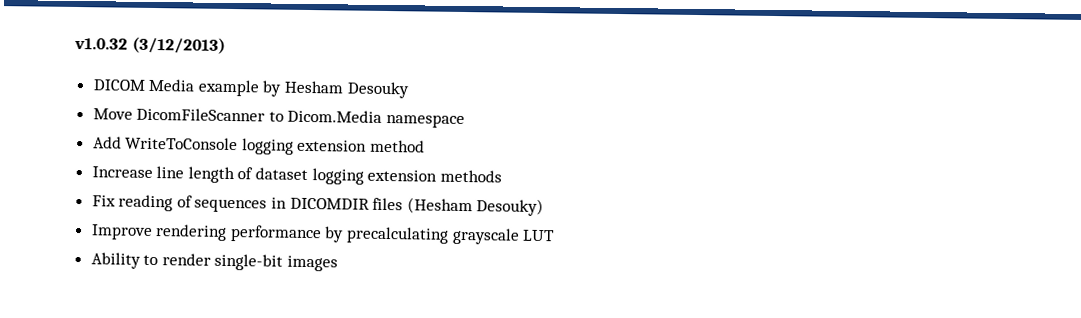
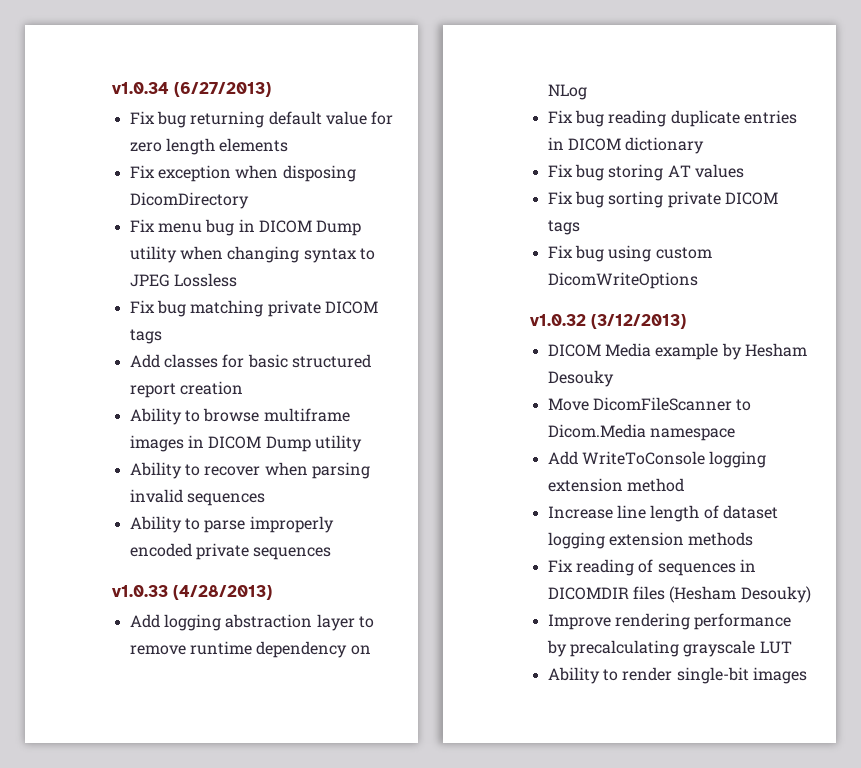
+ v1.0.34 (6/27/2013)
+ Fix bug returning default value for zero length elements
+ Fix exception when disposing DicomDirectory
+ Fix menu bug in DICOM Dump utility when changing syntax to JPEG Lossless
+ Fix bug matching private DICOM tags
+ Add classes for basic structured report creation
+ Ability to browse multiframe images in DICOM Dump utility
+ Ability to recover when parsing invalid sequences
+ Ability to parse improperly encoded private sequences
+ v1.0.33 (4/28/2013)
+ Add logging abstraction layer to remove runtime dependency on NLog
+ Fix bug reading duplicate entries in DICOM dictionary
+ Fix bug storing AT values
+ Fix bug sorting private DICOM tags
+ Fix bug using custom DicomWriteOptions

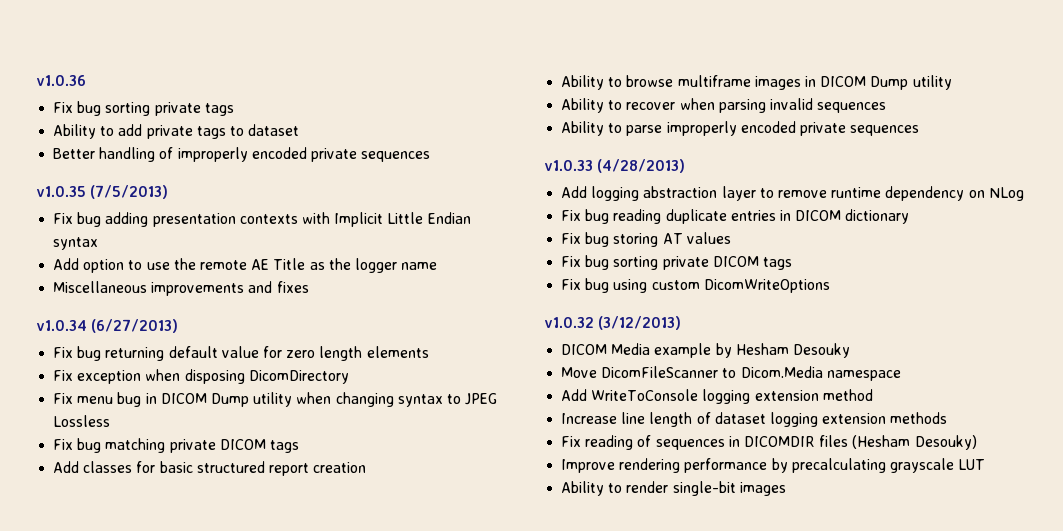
+ v1.0.36
+ Fix bug sorting private tags
+ Ability to add private tags to dataset
+ Better handling of improperly encoded private sequences
+ v1.0.35 (7/5/2013)
+ Fix bug adding presentation contexts with Implicit Little Endian syntax
+ Add option to use the remote AE Title as the logger name
+ Miscellaneous improvements and fixes

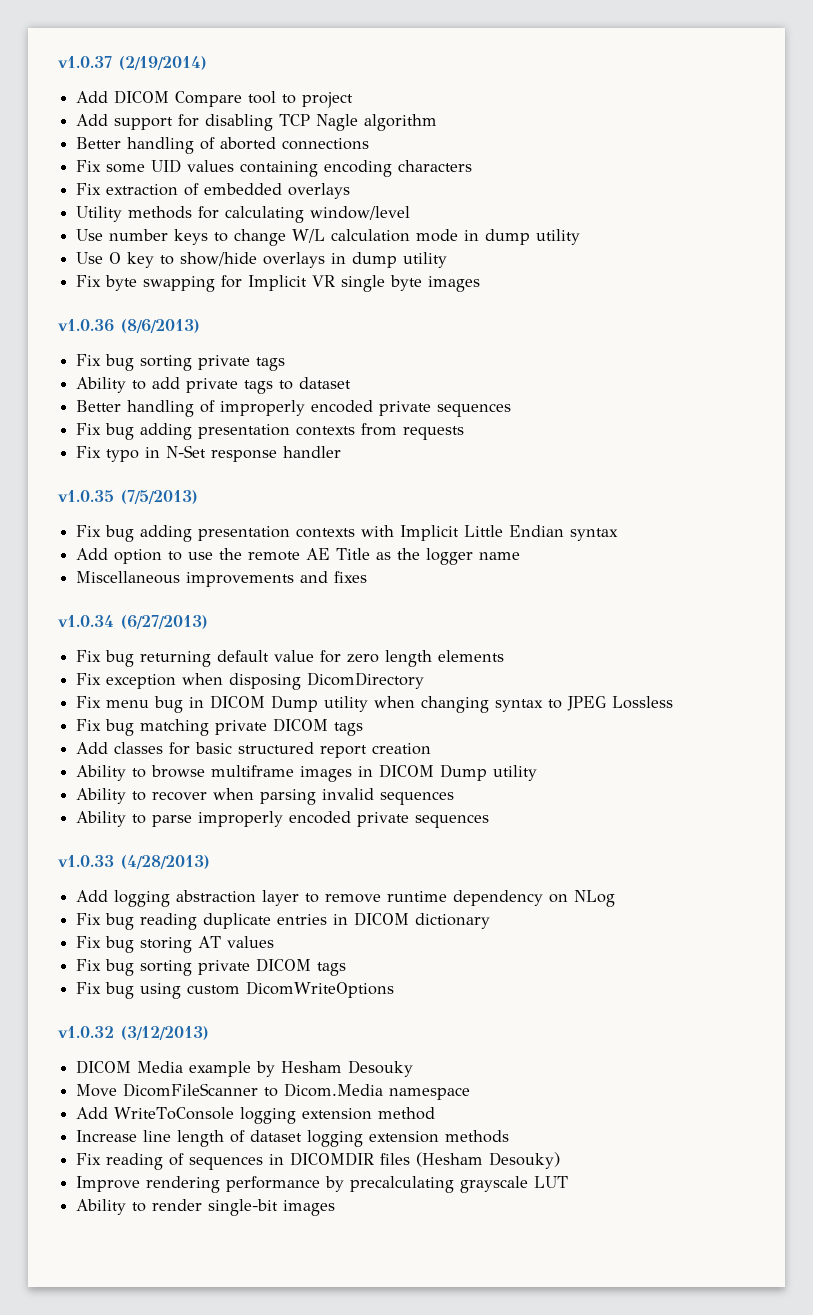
+ v1.0.37 (2/19/2014)
+ Add DICOM Compare tool to project
+ Add support for disabling TCP Nagle algorithm
+ Better handling of aborted connections
+ Fix some UID values containing encoding characters
+ Fix extraction of embedded overlays
+ Utility methods for calculating window/level
+ Use number keys to change W/L calculation mode in dump utility
+ Use O key to show/hide overlays in dump utility
+ Fix byte swapping for Implicit VR single byte images
- v1.0.36
+ v1.0.36 (8/6/2013)
+ Fix bug adding presentation contexts from requests
+ Fix typo in N-Set response handler

